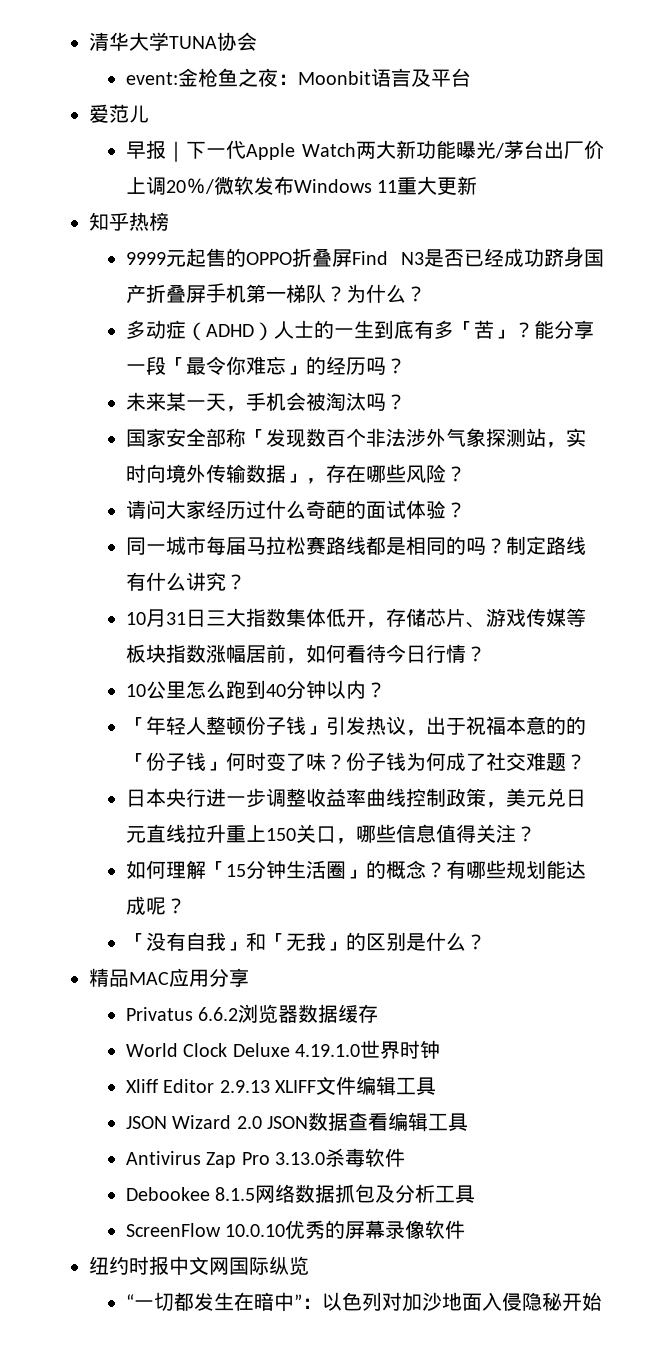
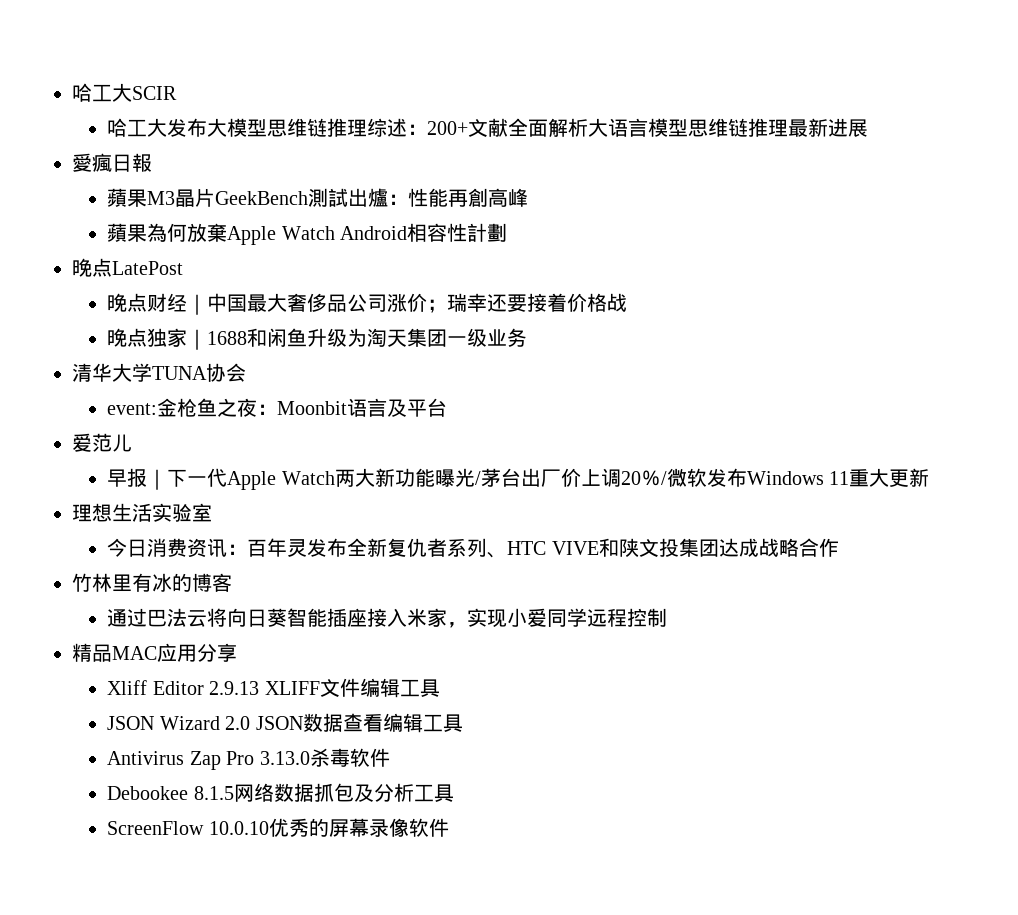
+ 哈工大SCIR
+ 哈工大发布大模型思维链推理综述：200+文献全面解析大语言模型思维链推理最新进展
+ 愛瘋日報
+ 蘋果M3晶片GeekBench測試出爐：性能再創高峰
+ 蘋果為何放棄Apple Watch Android相容性計劃
+ 晚点LatePost
+ 晚点财经｜中国最大奢侈品公司涨价；瑞幸还要接着价格战
+ 晚点独家｜1688和闲鱼升级为淘天集团一级业务
- 知乎热榜
- 9999元起售的OPPO折叠屏Find N3是否已经成功跻⾝国产折叠屏⼿机第⼀梯队？为什么？
- 多动症（ADHD）人士的一生到底有多「苦」？能分享一段「最令你难忘」的经历吗？
- 未来某一天，手机会被淘汰吗？
- 国家安全部称「发现数百个非法涉外气象探测站，实时向境外传输数据」，存在哪些风险？
- 请问大家经历过什么奇葩的面试体验？
- 同一城市每届马拉松赛路线都是相同的吗？制定路线有什么讲究？
- 10月31日三大指数集体低开，存储芯片、游戏传媒等板块指数涨幅居前，如何看待今日行情？
- 10公里怎么跑到40分钟以内？
- 「年轻人整顿份子钱」引发热议，出于祝福本意的的「份子钱」何时变了味？份子钱为何成了社交难题？
- 日本央行进一步调整收益率曲线控制政策，美元兑日元直线拉升重上150关口，哪些信息值得关注？
- 如何理解「15分钟生活圈」的概念？有哪些规划能达成呢？
- 「没有自我」和「无我」的区别是什么？
+ 理想生活实验室
+ 今日消费资讯：百年灵发布全新复仇者系列、HTC VIVE和陕文投集团达成战略合作
+ 竹林里有冰的博客
+ 通过巴法云将向日葵智能插座接入米家，实现小爱同学远程控制
  精品MAC应用分享
- Privatus 6.6.2浏览器数据缓存
- World Clock Deluxe 4.19.1.0世界时钟
- 纽约时报中文网国际纵览
- “一切都发生在暗中”：以色列对加沙地面入侵隐秘开始

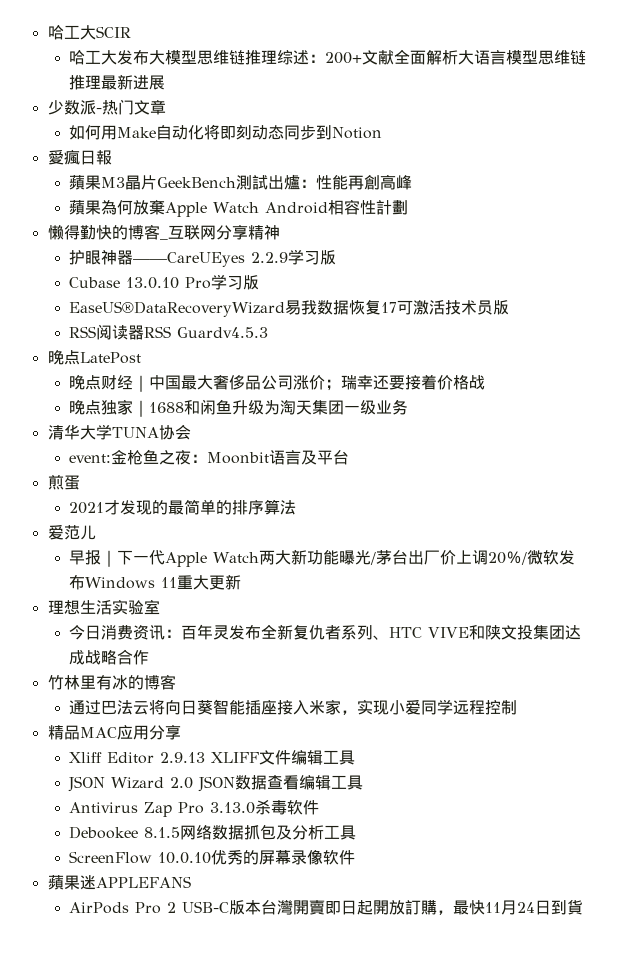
+ 少数派-热门文章
+ 如何用Make自动化将即刻动态同步到Notion
+ 懒得勤快的博客_互联网分享精神
+ 护眼神器——CareUEyes 2.2.9学习版
+ Cubase 13.0.10 Pro学习版
+ EaseUS®DataRecoveryWizard易我数据恢复17可激活技术员版
+ RSS阅读器RSS Guardv4.5.3
+ 煎蛋
+ 2021才发现的最简单的排序算法
+ 蘋果迷APPLEFANS
+ AirPods Pro 2 USB-C版本台灣開賣即日起開放訂購，最快11月24日到貨

